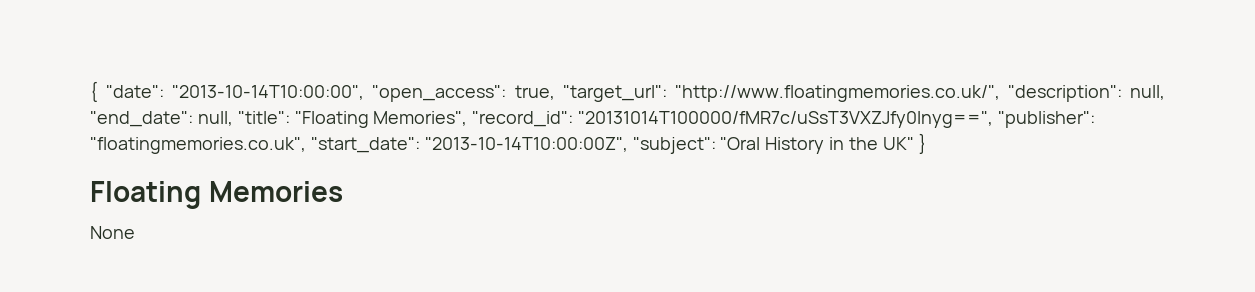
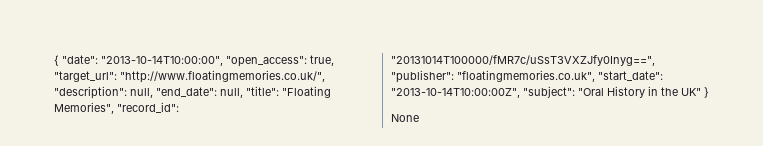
- Floating Memories

